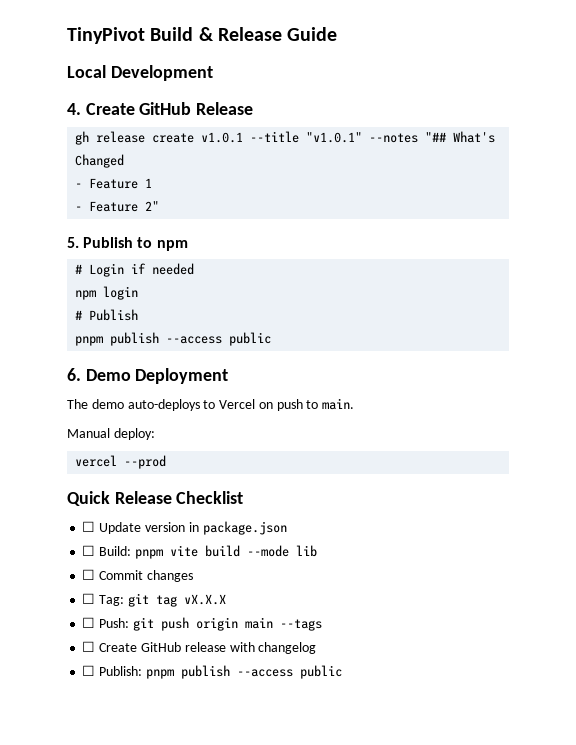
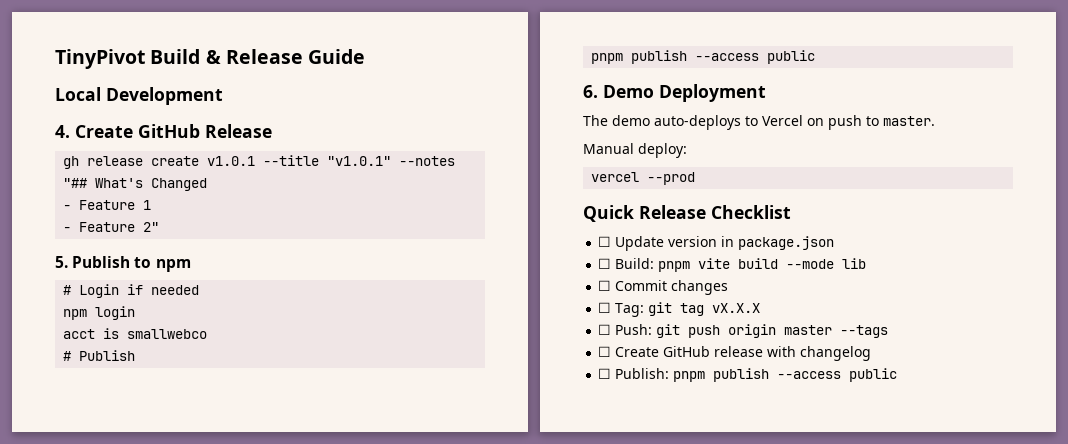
+ acct is smallwebco
- The demo auto-deploys to Vercel on push to main.
+ The demo auto-deploys to Vercel on push to master.
- ☐ Push: git push origin main --tags
+ ☐ Push: git push origin master --tags

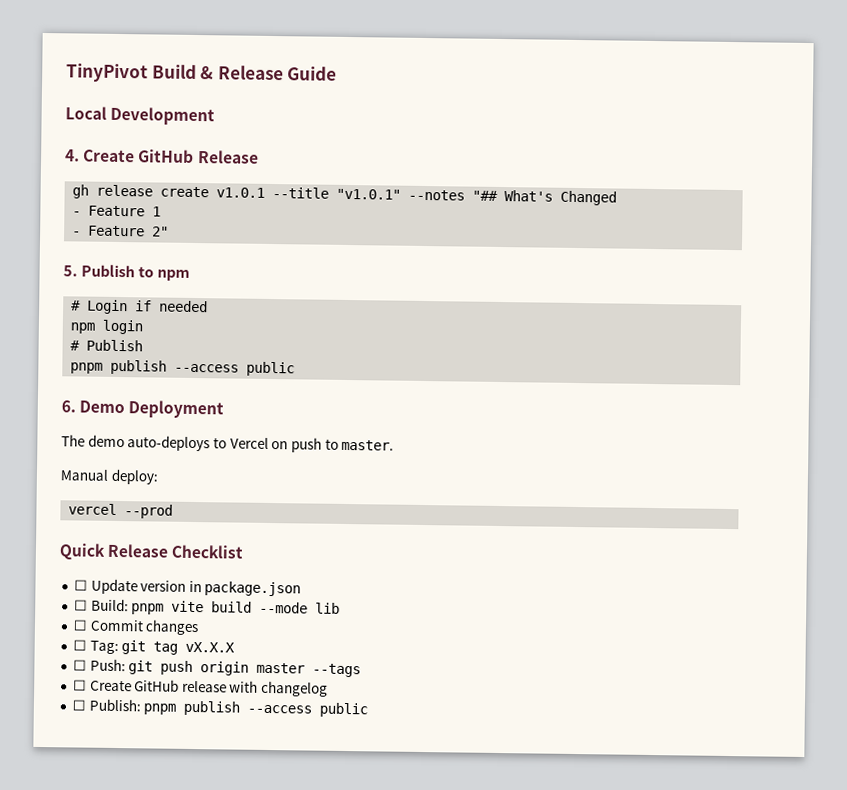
- acct is smallwebco

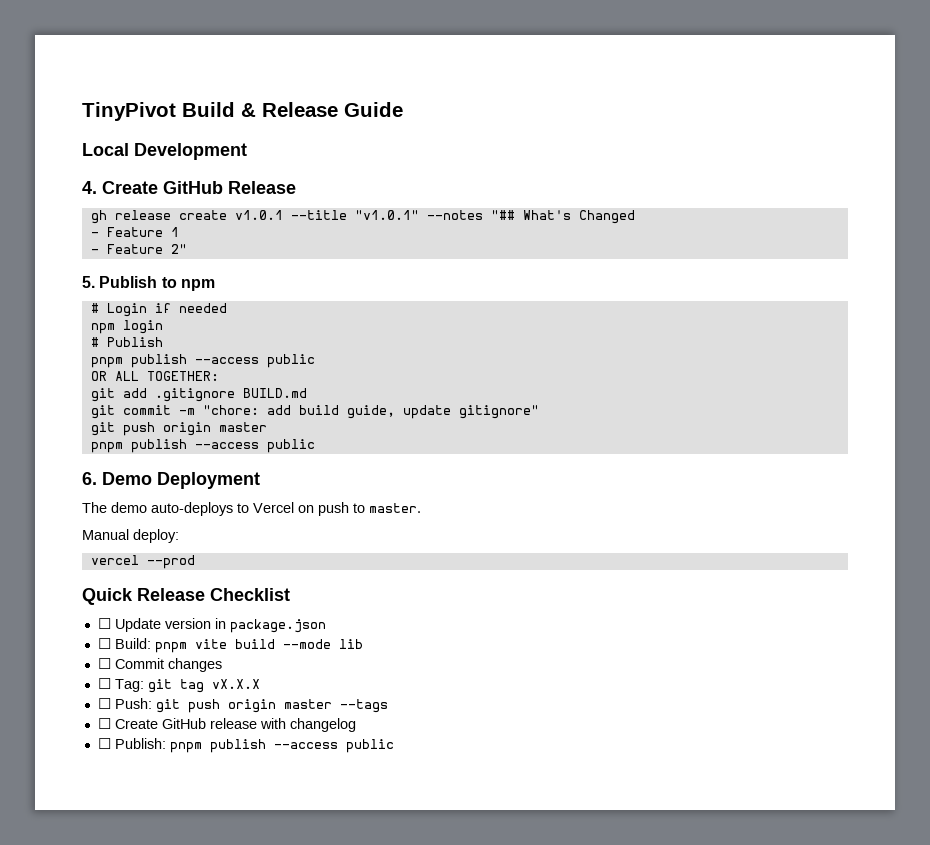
+ OR ALL TOGETHER:
+ git add .gitignore BUILD.md
+ git commit -m "chore: add build guide, update gitignore"
+ git push origin master
+ pnpm publish --access public

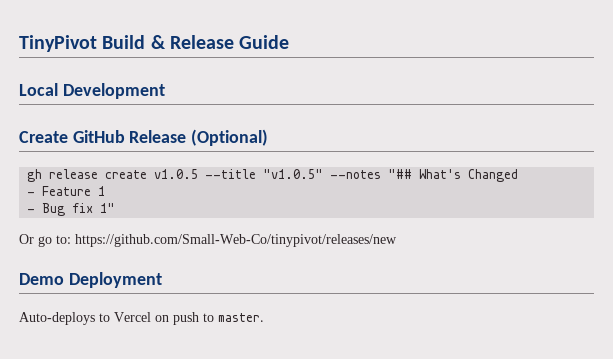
- 4. Create GitHub Release
+ Create GitHub Release (Optional)
- gh release create v1.0.1 --title "v1.0.1" --notes "## What's Changed
+ gh release create v1.0.5 --title "v1.0.5" --notes "## What's Changed
- - Feature 2"
- 5. Publish to npm
- # Login if needed
- npm login
- # Publish
- pnpm publish --access public
- OR ALL TOGETHER:
- git add .gitignore BUILD.md
- git commit -m "chore: add build guide, update gitignore"
- git push origin master
- pnpm publish --access public
- 6. Demo Deployment
+ - Bug fix 1"
+ Or go to: https://github.com/Small-Web-Co/tinypivot/releases/new
+ Demo Deployment
- The demo auto-deploys to Vercel on push to master.
+ Auto-deploys to Vercel on push to master.
- Manual deploy:
- vercel --prod
- Quick Release Checklist
- ☐ Update version in package.json
- ☐ Build: pnpm vite build --mode lib
- ☐ Commit changes
- ☐ Tag: git tag vX.X.X
- ☐ Push: git push origin master --tags
- ☐ Create GitHub release with changelog
- ☐ Publish: pnpm publish --access public

